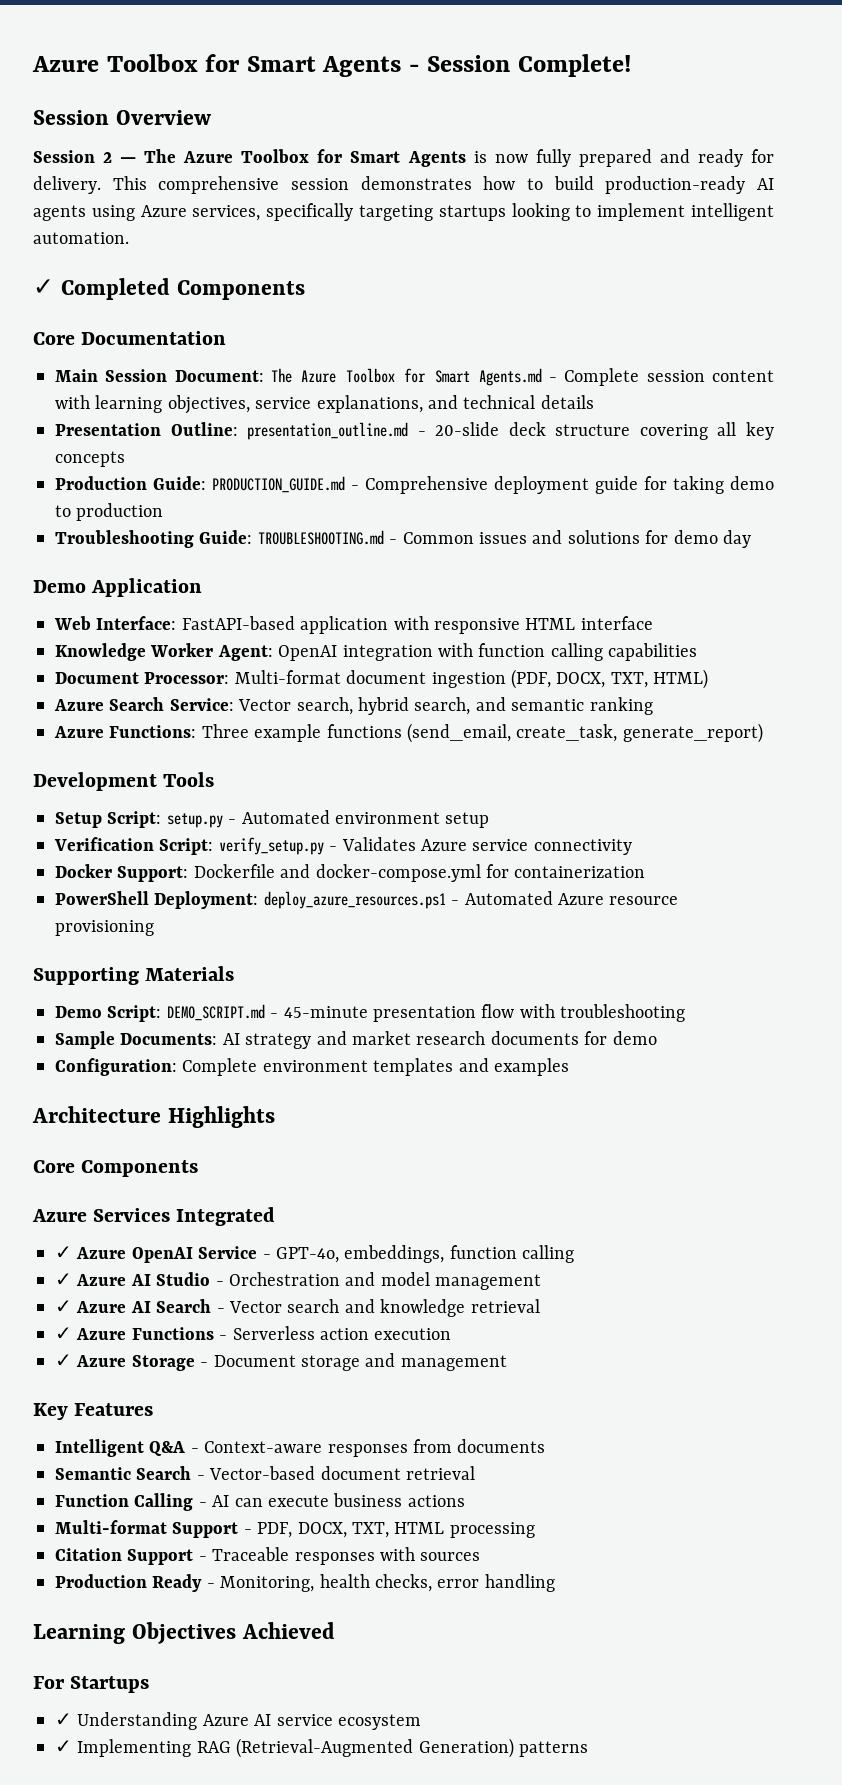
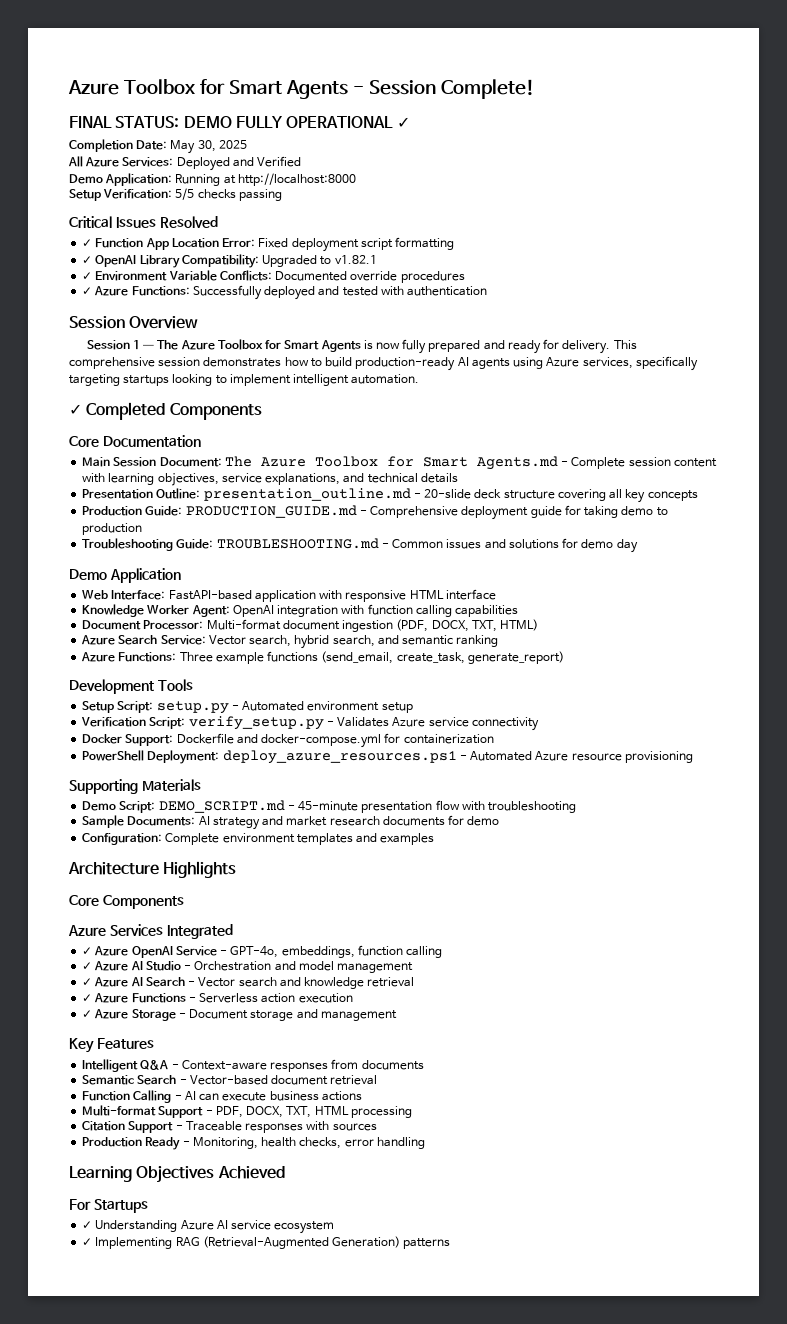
+ FINAL STATUS: DEMO FULLY OPERATIONAL ✓
+ Completion Date: May 30, 2025
+ All Azure Services: Deployed and Verified
+ Demo Application: Running at http://localhost:8000
+ Setup Verification: 5/5 checks passing
+ Critical Issues Resolved
+ ✓ Function App Location Error: Fixed deployment script formatting
+ ✓ OpenAI Library Compatibility: Upgraded to v1.82.1
+ ✓ Environment Variable Conflicts: Documented override procedures
+ ✓ Azure Functions: Successfully deployed and tested with authentication
- Session 2 — The Azure Toolbox for Smart Agents is now fully prepared and ready for delivery.
+ Session 1 — The Azure Toolbox for Smart Agents is now fully prepared and ready for delivery.

